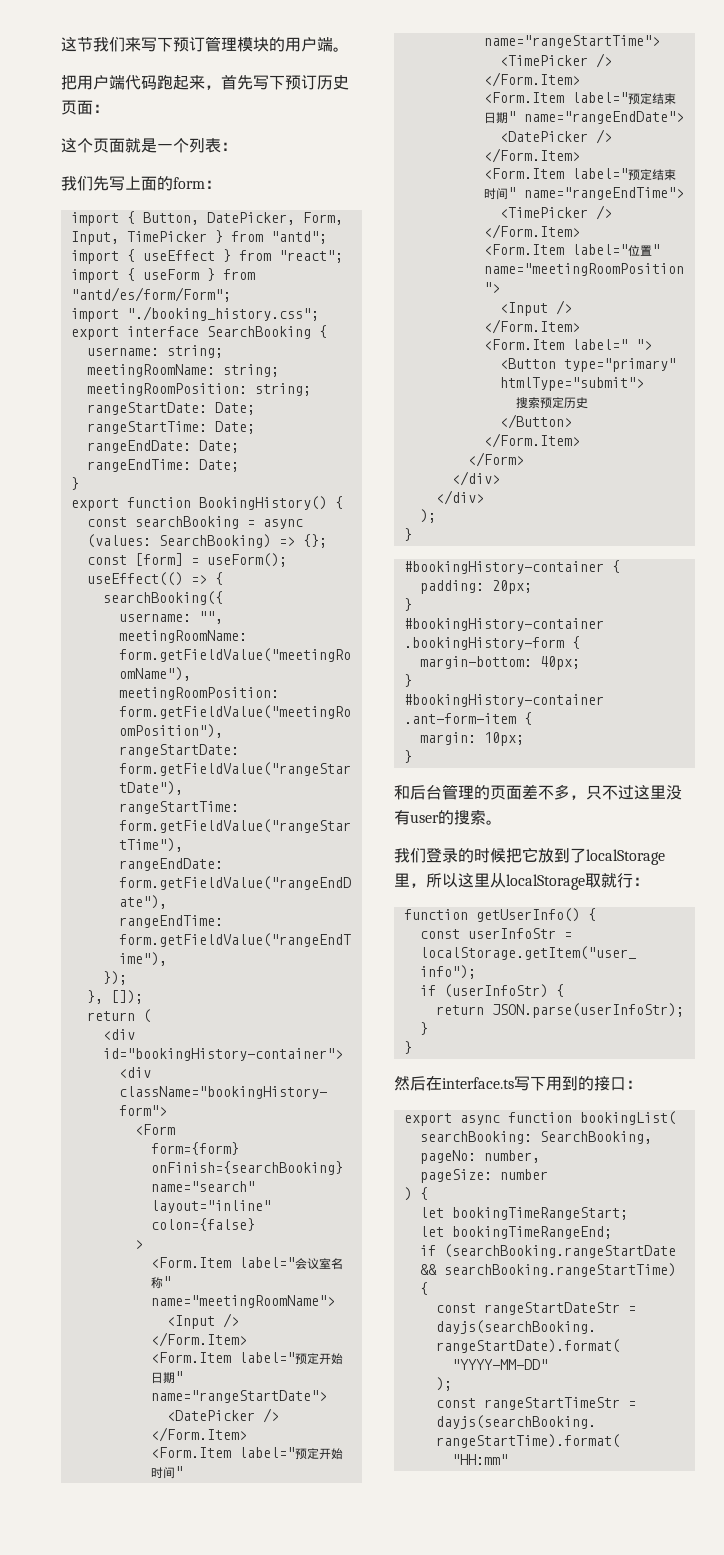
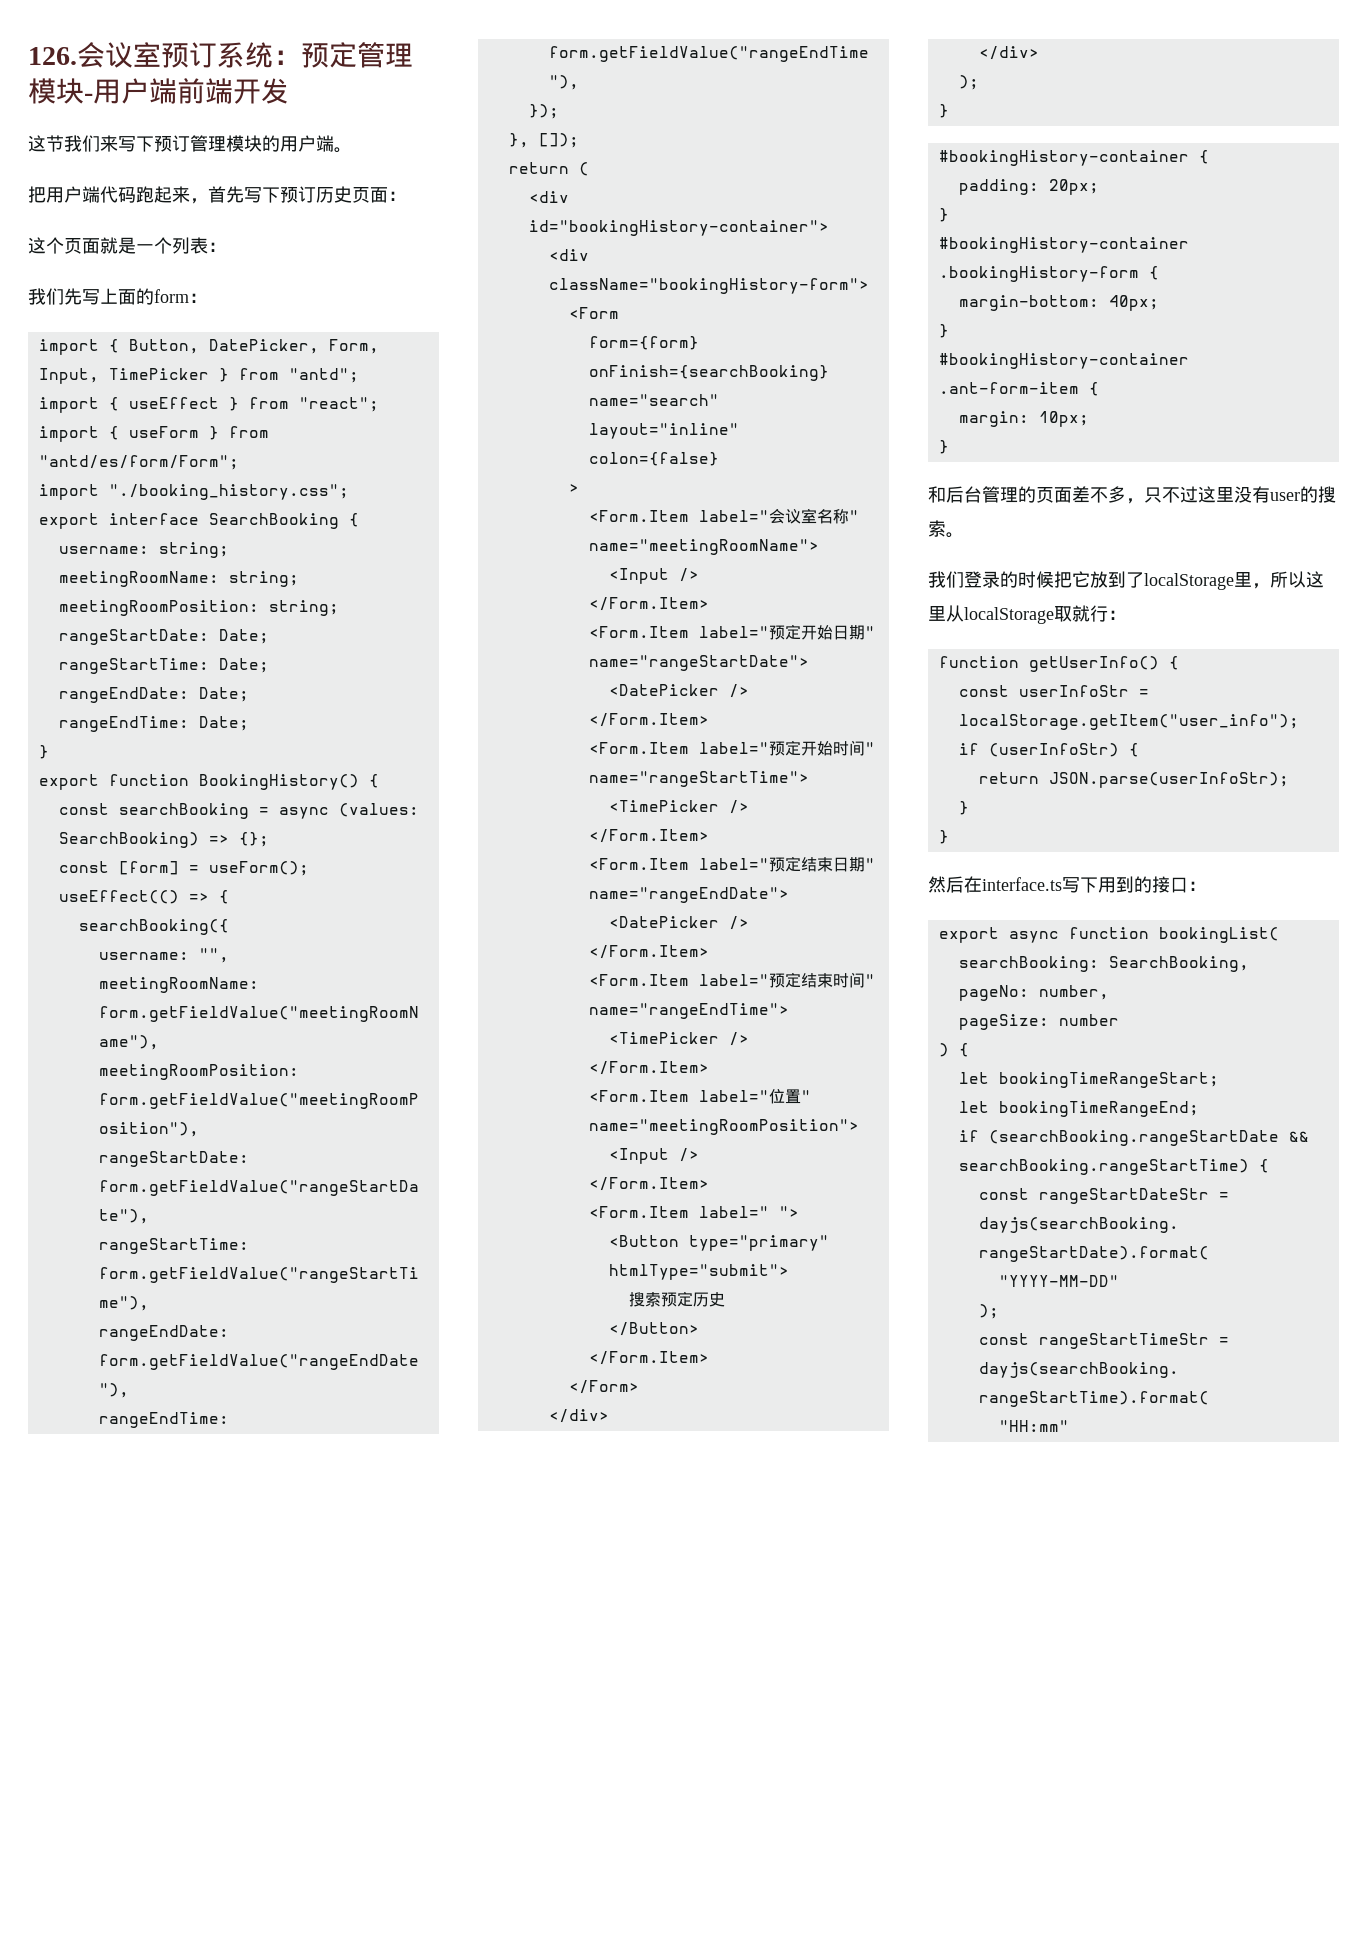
+ 126.会议室预订系统：预定管理模块-用户端前端开发

